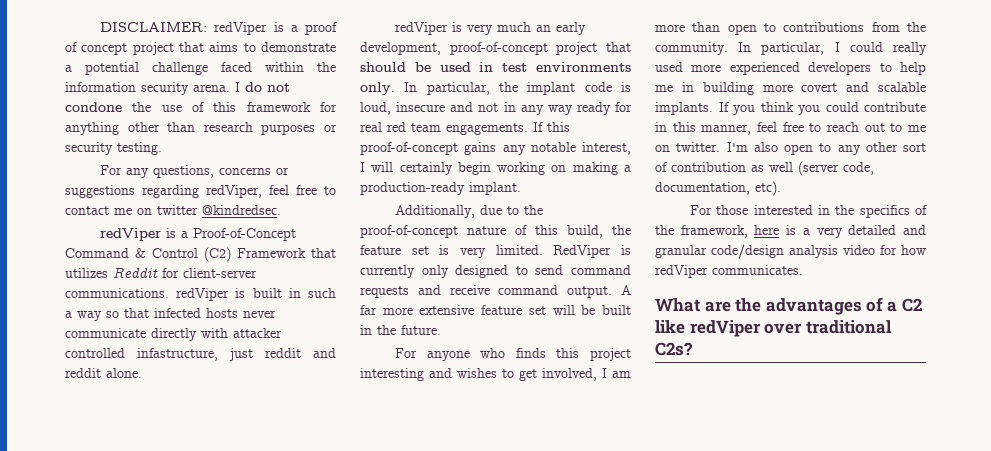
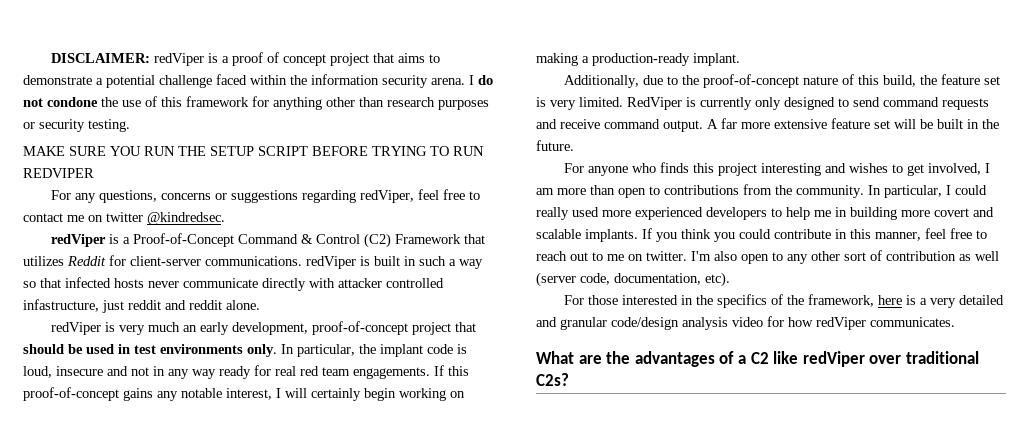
+ MAKE SURE YOU RUN THE SETUP SCRIPT BEFORE TRYING TO RUN REDVIPER

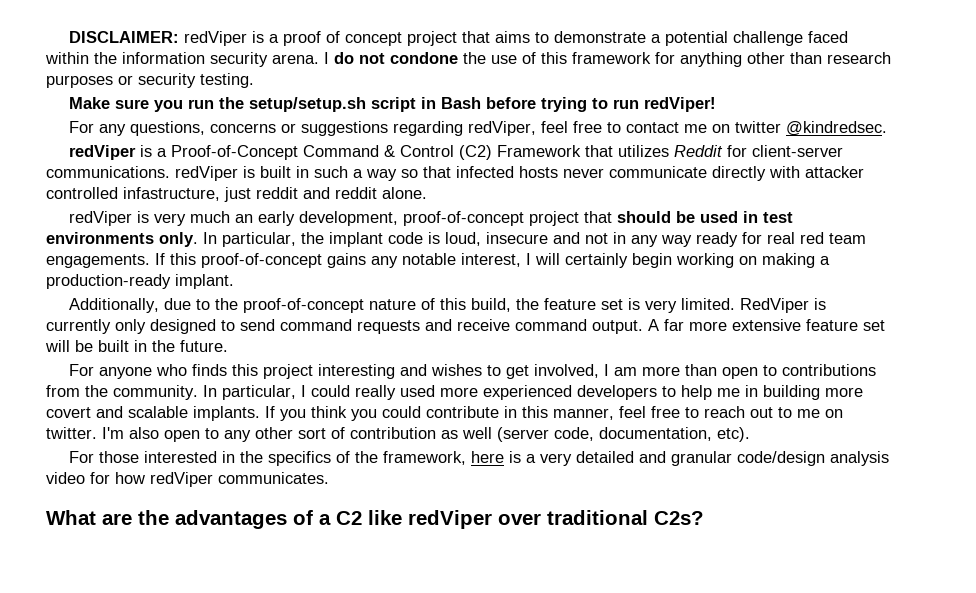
- MAKE SURE YOU RUN THE SETUP SCRIPT BEFORE TRYING TO RUN REDVIPER
+ Make sure you run the setup/setup.sh script in Bash before trying to run redViper!

